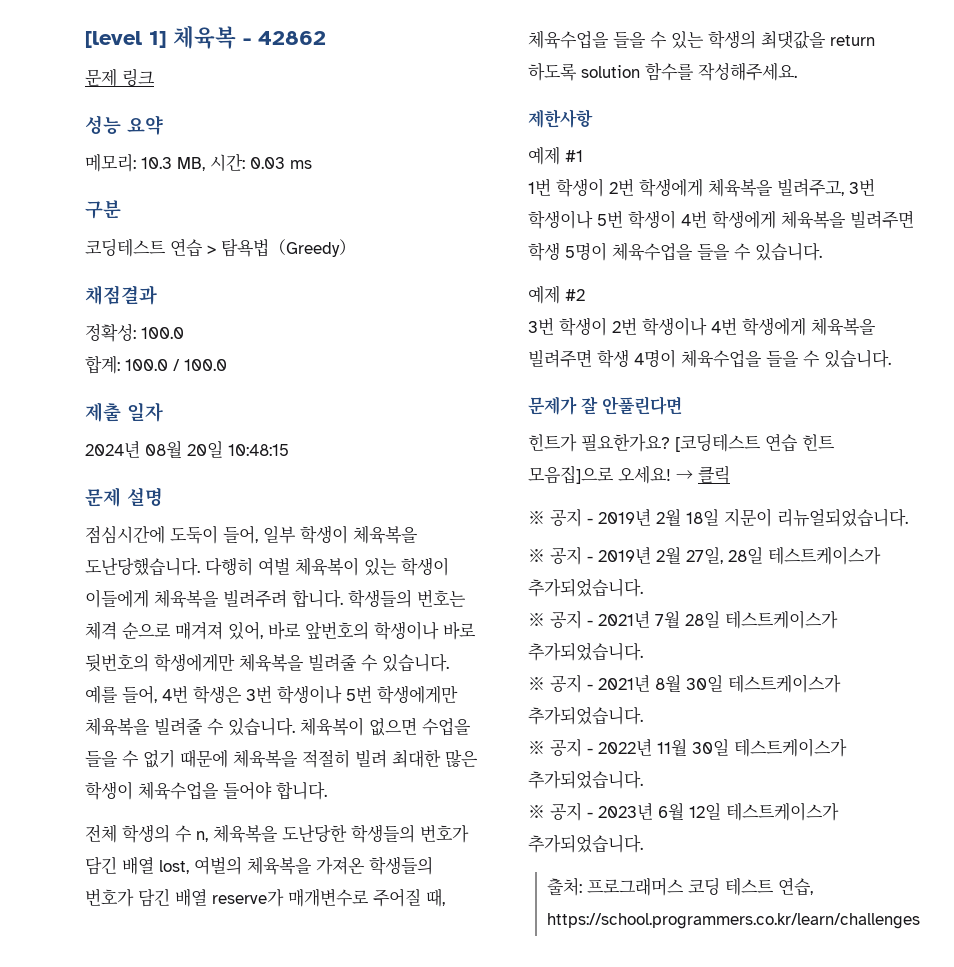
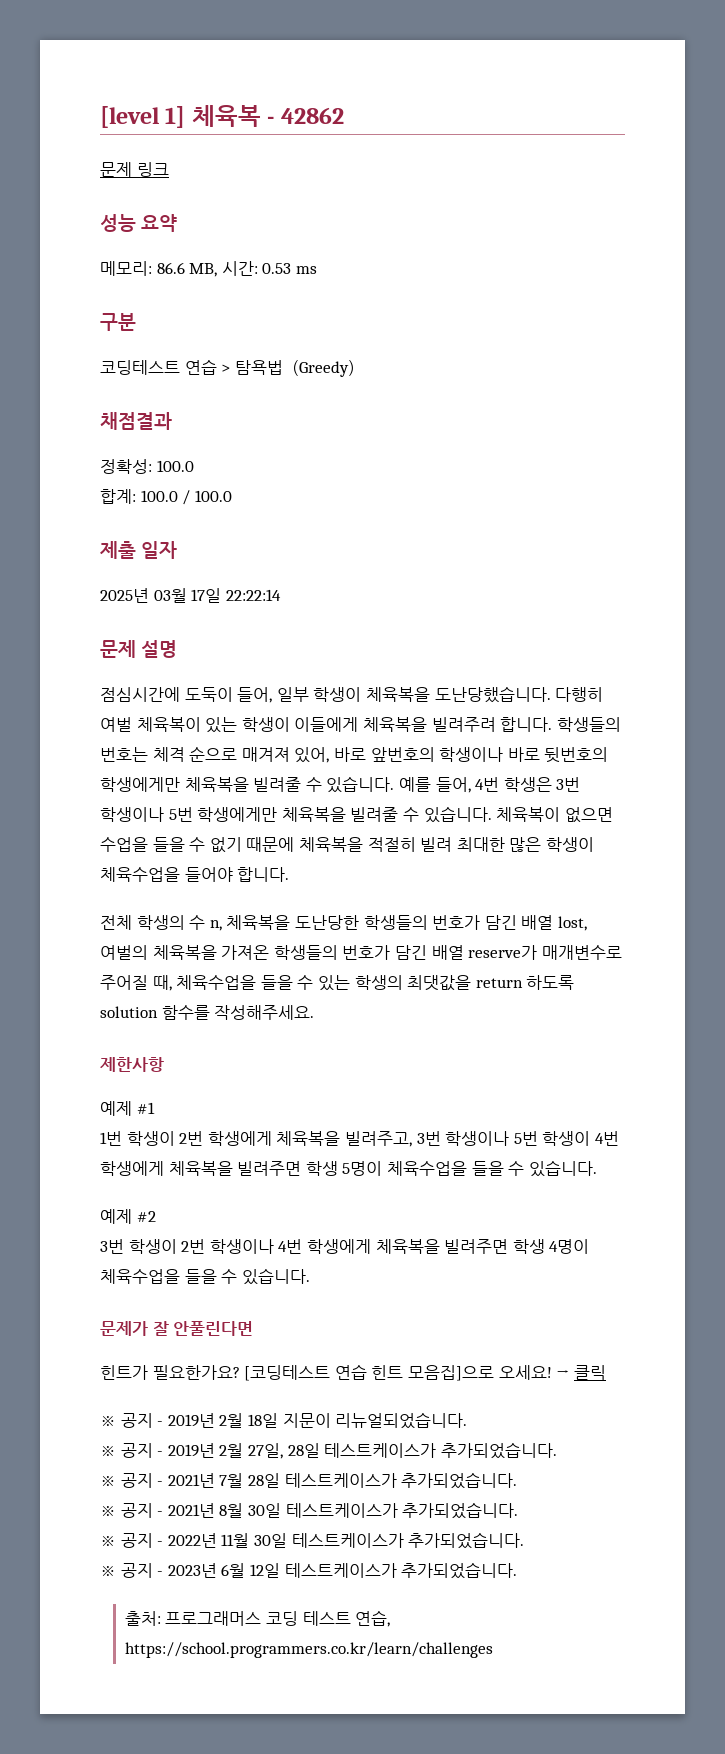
- 메모리: 10.3 MB, 시간: 0.03 ms
+ 메모리: 86.6 MB, 시간: 0.53 ms
- 2024년 08월 20일 10:48:15
+ 2025년 03월 17일 22:22:14

